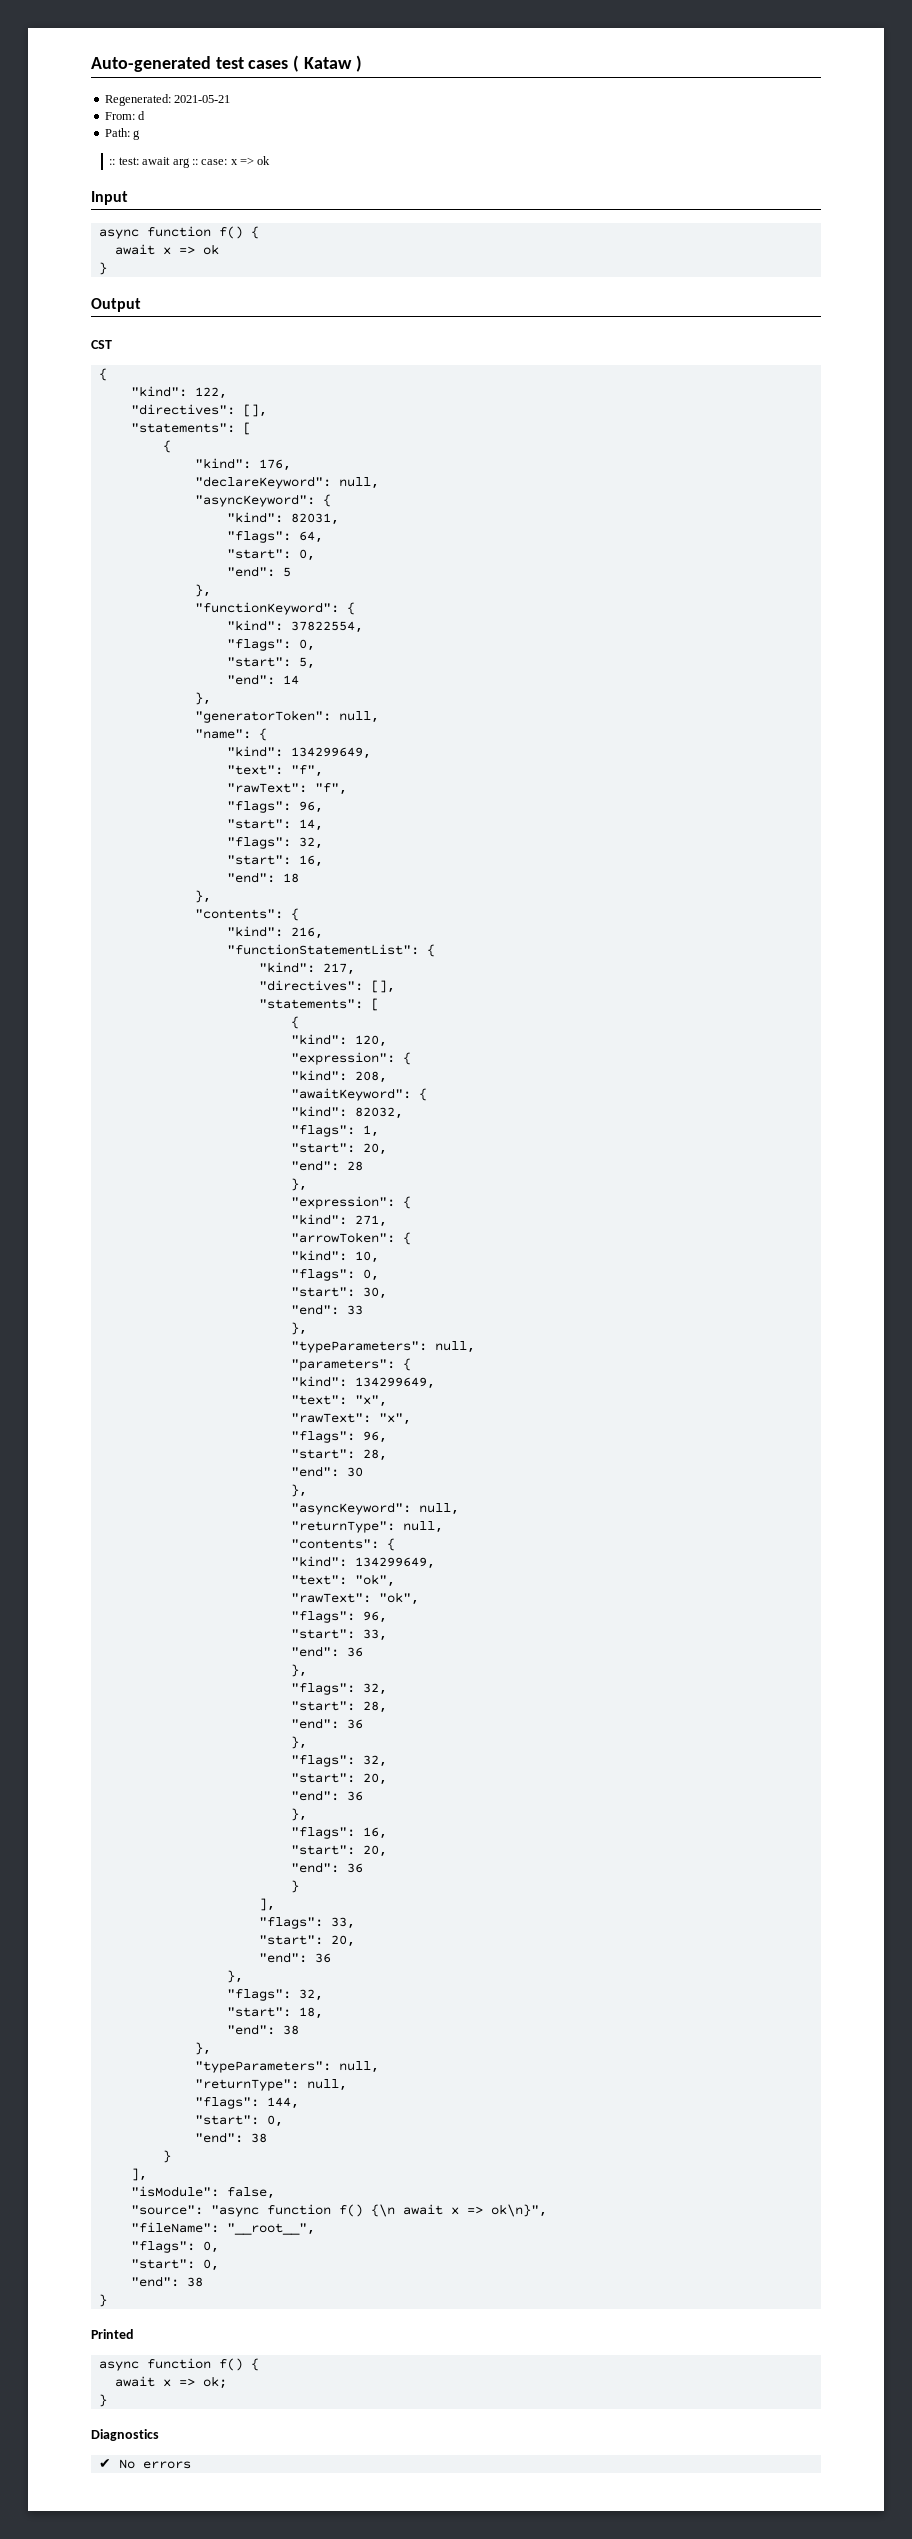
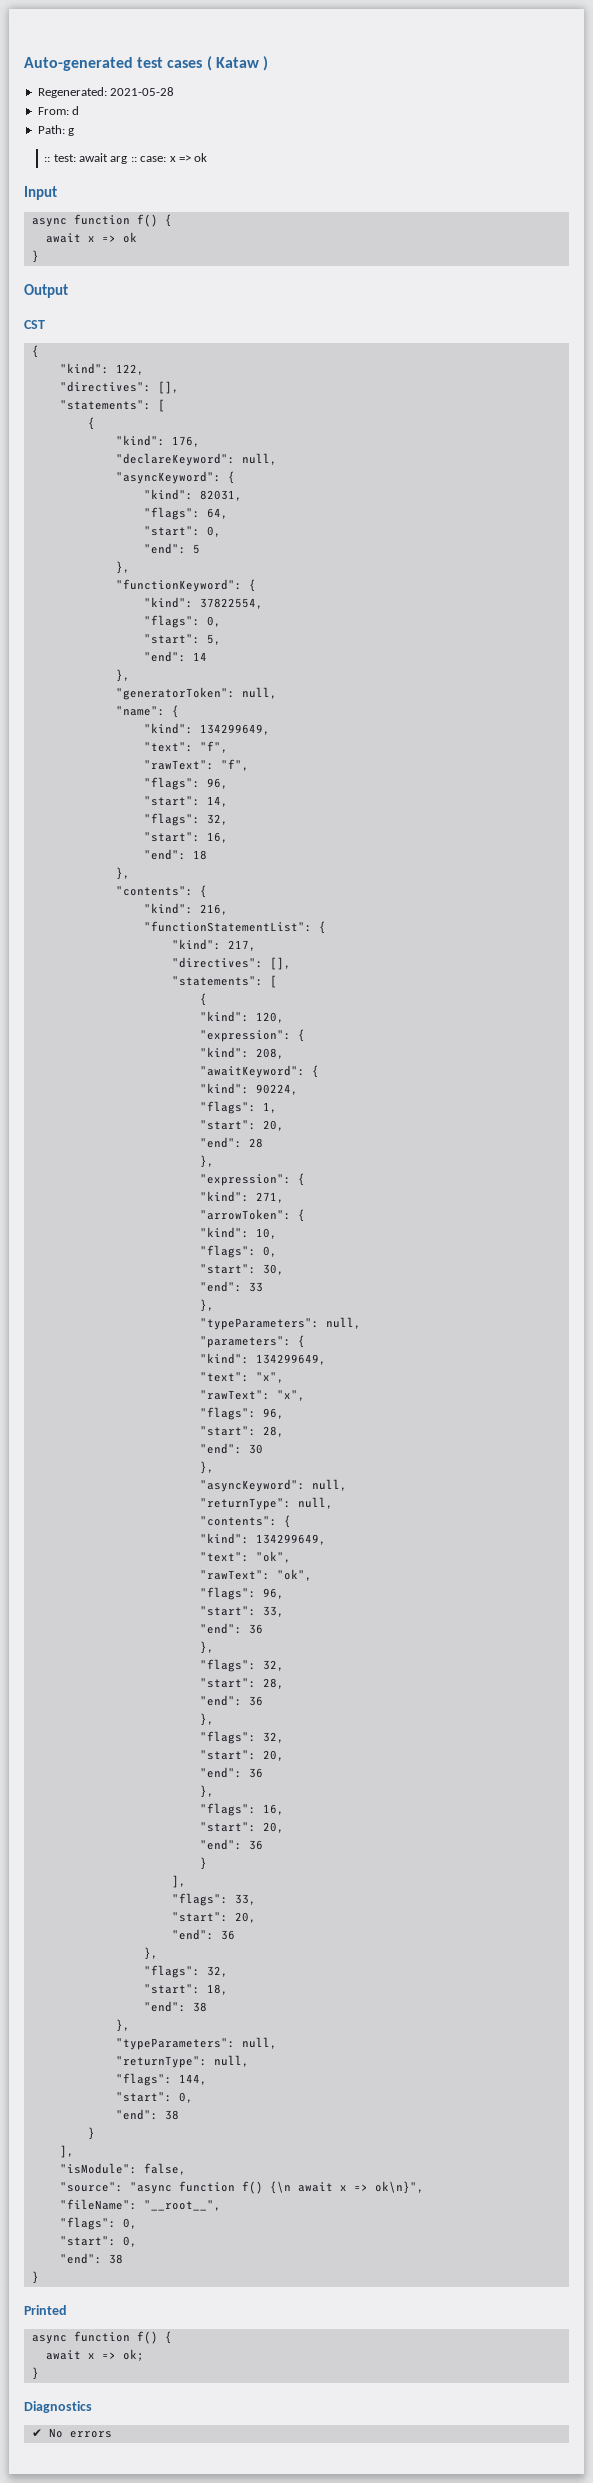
- Regenerated: 2021-05-21
+ Regenerated: 2021-05-28
- "kind": 82032,
+ "kind": 90224,

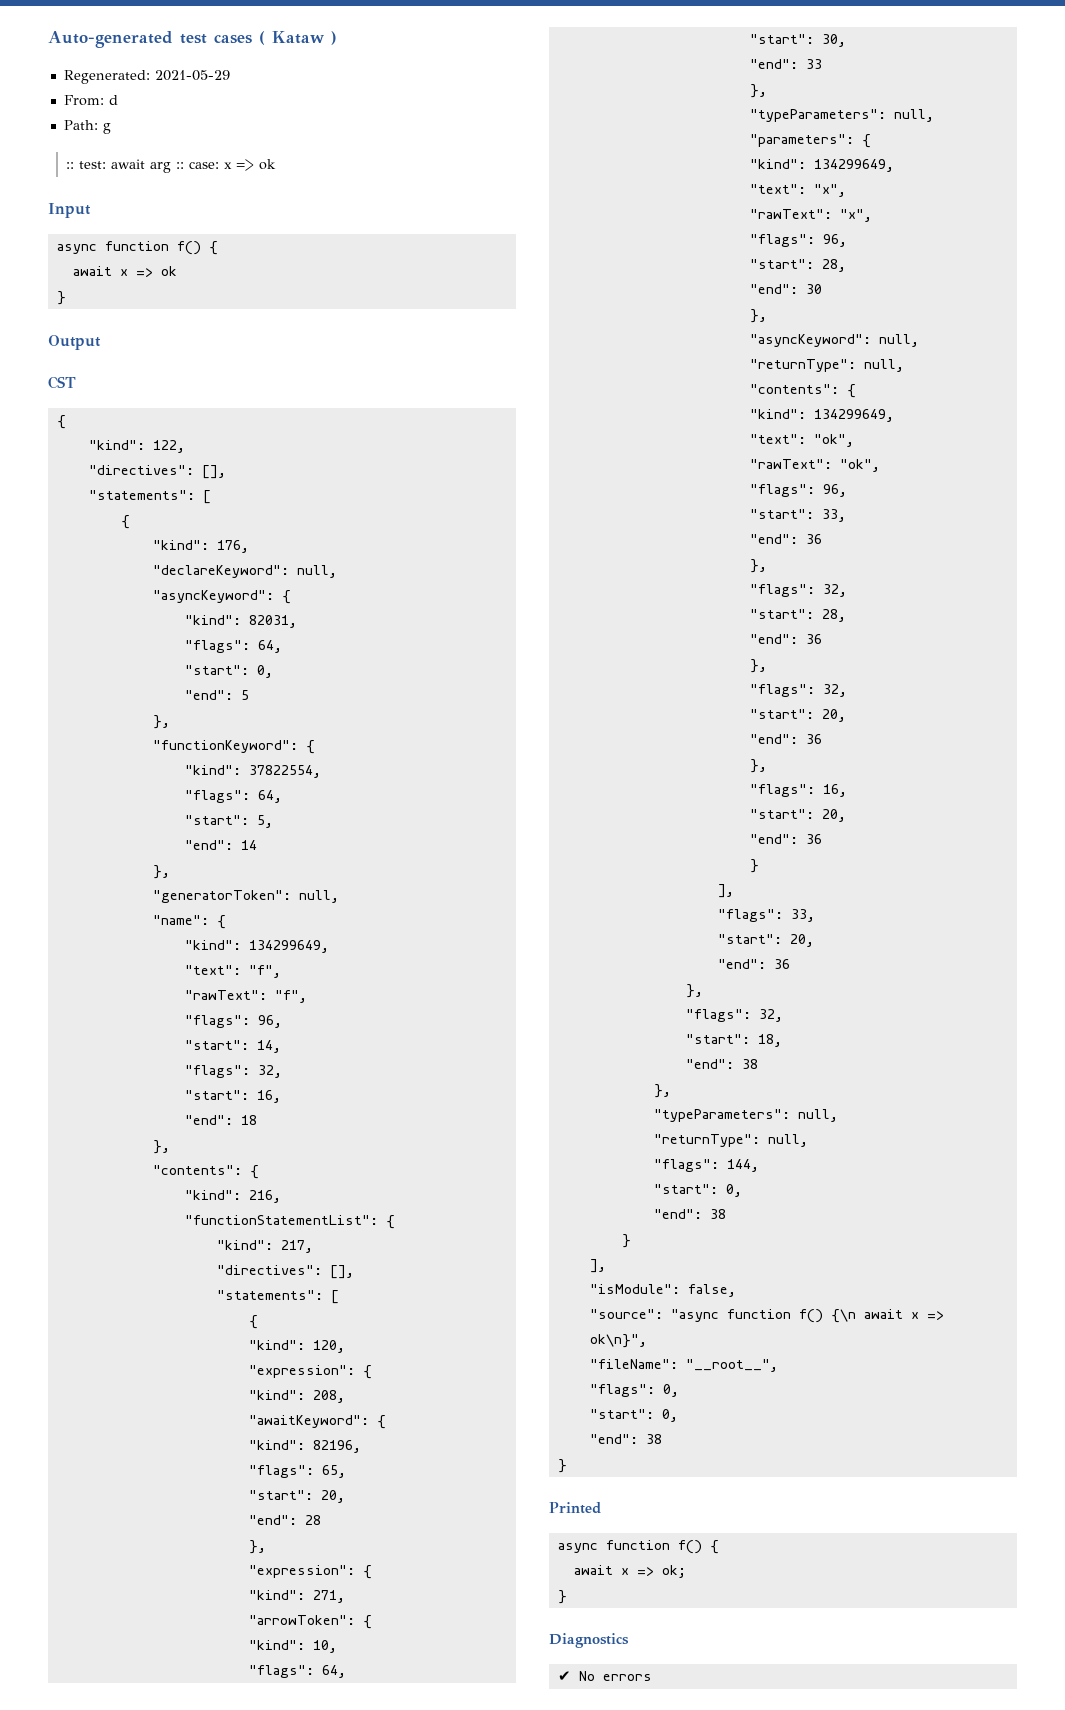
- Regenerated: 2021-05-28
+ Regenerated: 2021-05-29
  "kind": 37822554,
- "flags": 0,
+ "flags": 64,
- "kind": 90224,
- "flags": 1,
+ "kind": 82196,
+ "flags": 65,
  "kind": 10,
- "flags": 0,
+ "flags": 64,

